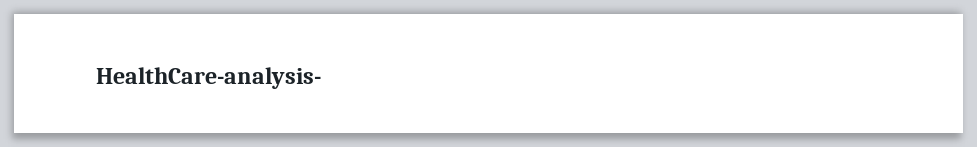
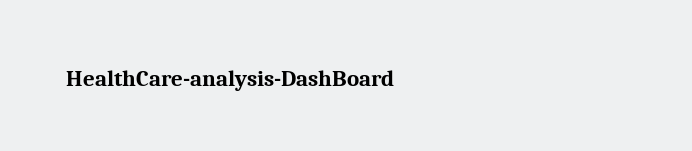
- HealthCare-analysis-
+ HealthCare-analysis-DashBoard

